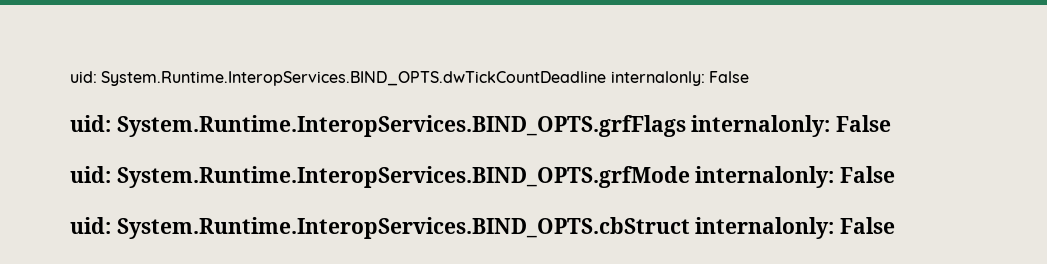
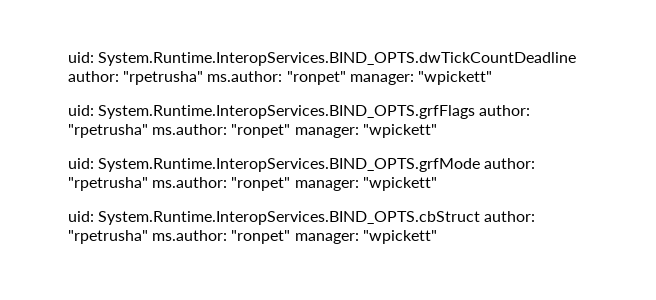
- uid: System.Runtime.InteropServices.BIND_OPTS.dwTickCountDeadline internalonly: False
- uid: System.Runtime.InteropServices.BIND_OPTS.grfFlags internalonly: False
- uid: System.Runtime.InteropServices.BIND_OPTS.grfMode internalonly: False
- uid: System.Runtime.InteropServices.BIND_OPTS.cbStruct internalonly: False
+ uid: System.Runtime.InteropServices.BIND_OPTS.dwTickCountDeadline author: "rpetrusha" ms.author: "ronpet" manager: "wpickett"
+ uid: System.Runtime.InteropServices.BIND_OPTS.grfFlags author: "rpetrusha" ms.author: "ronpet" manager: "wpickett"
+ uid: System.Runtime.InteropServices.BIND_OPTS.grfMode author: "rpetrusha" ms.author: "ronpet" manager: "wpickett"
+ uid: System.Runtime.InteropServices.BIND_OPTS.cbStruct author: "rpetrusha" ms.author: "ronpet" manager: "wpickett"

